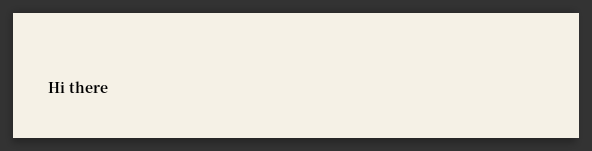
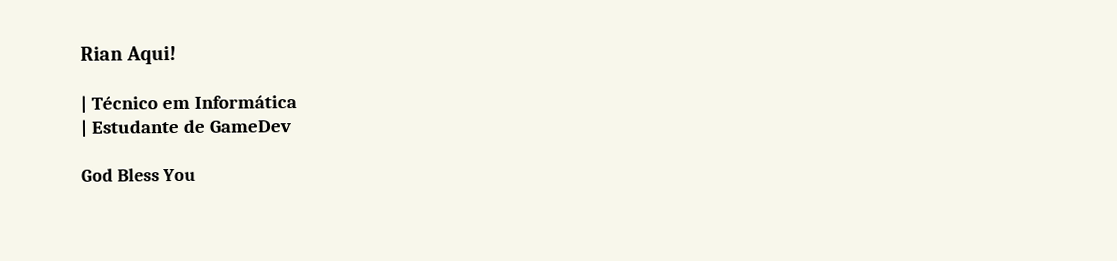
- Hi there
+ Rian Aqui!
+ | Técnico em Informática
+ | Estudante de GameDev
+ God Bless You

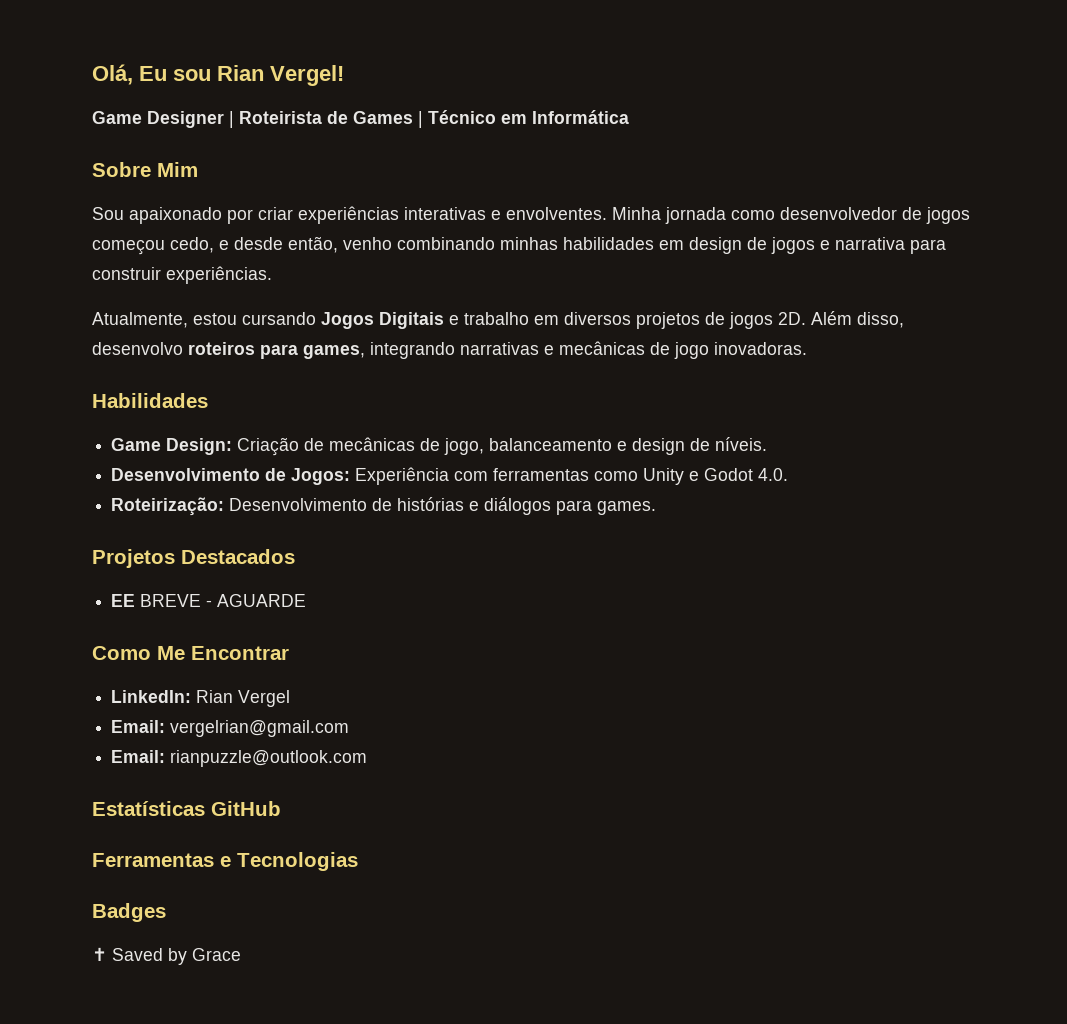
- Rian Aqui!
- | Técnico em Informática
- | Estudante de GameDev
- God Bless You
+ Olá, Eu sou Rian Vergel!
+ Game Designer | Roteirista de Games | Técnico em Informática
+ Sobre Mim
+ Sou apaixonado por criar experiências interativas e envolventes. Minha jornada como desenvolvedor de jogos começou cedo, e desde então, venho combinando minhas habilidades em design de jogos e narrativa para construir experiências.
+ Atualmente, estou cursando Jogos Digitais e trabalho em diversos projetos de jogos 2D. Além disso, desenvolvo roteiros para games, integrando narrativas e mecânicas de jogo inovadoras.
+ Habilidades
+ Game Design: Criação de mecânicas de jogo, balanceamento e design de níveis.
+ Desenvolvimento de Jogos: Experiência com ferramentas como Unity e Godot 4.0.
+ Roteirização: Desenvolvimento de histórias e diálogos para games.
+ Projetos Destacados
+ EE BREVE - AGUARDE
+ Como Me Encontrar
+ LinkedIn: Rian Vergel
+ Email: vergelrian@gmail.com
+ Email: rianpuzzle@outlook.com
+ Estatísticas GitHub
+ Ferramentas e Tecnologias
+ Badges
+ ✝ Saved by Grace

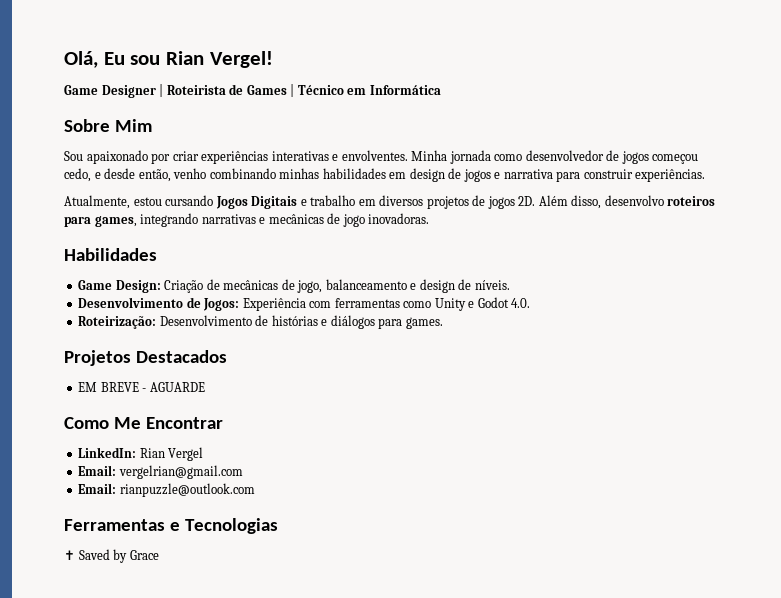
- EE BREVE - AGUARDE
+ EM BREVE - AGUARDE
- Estatísticas GitHub
- Badges

